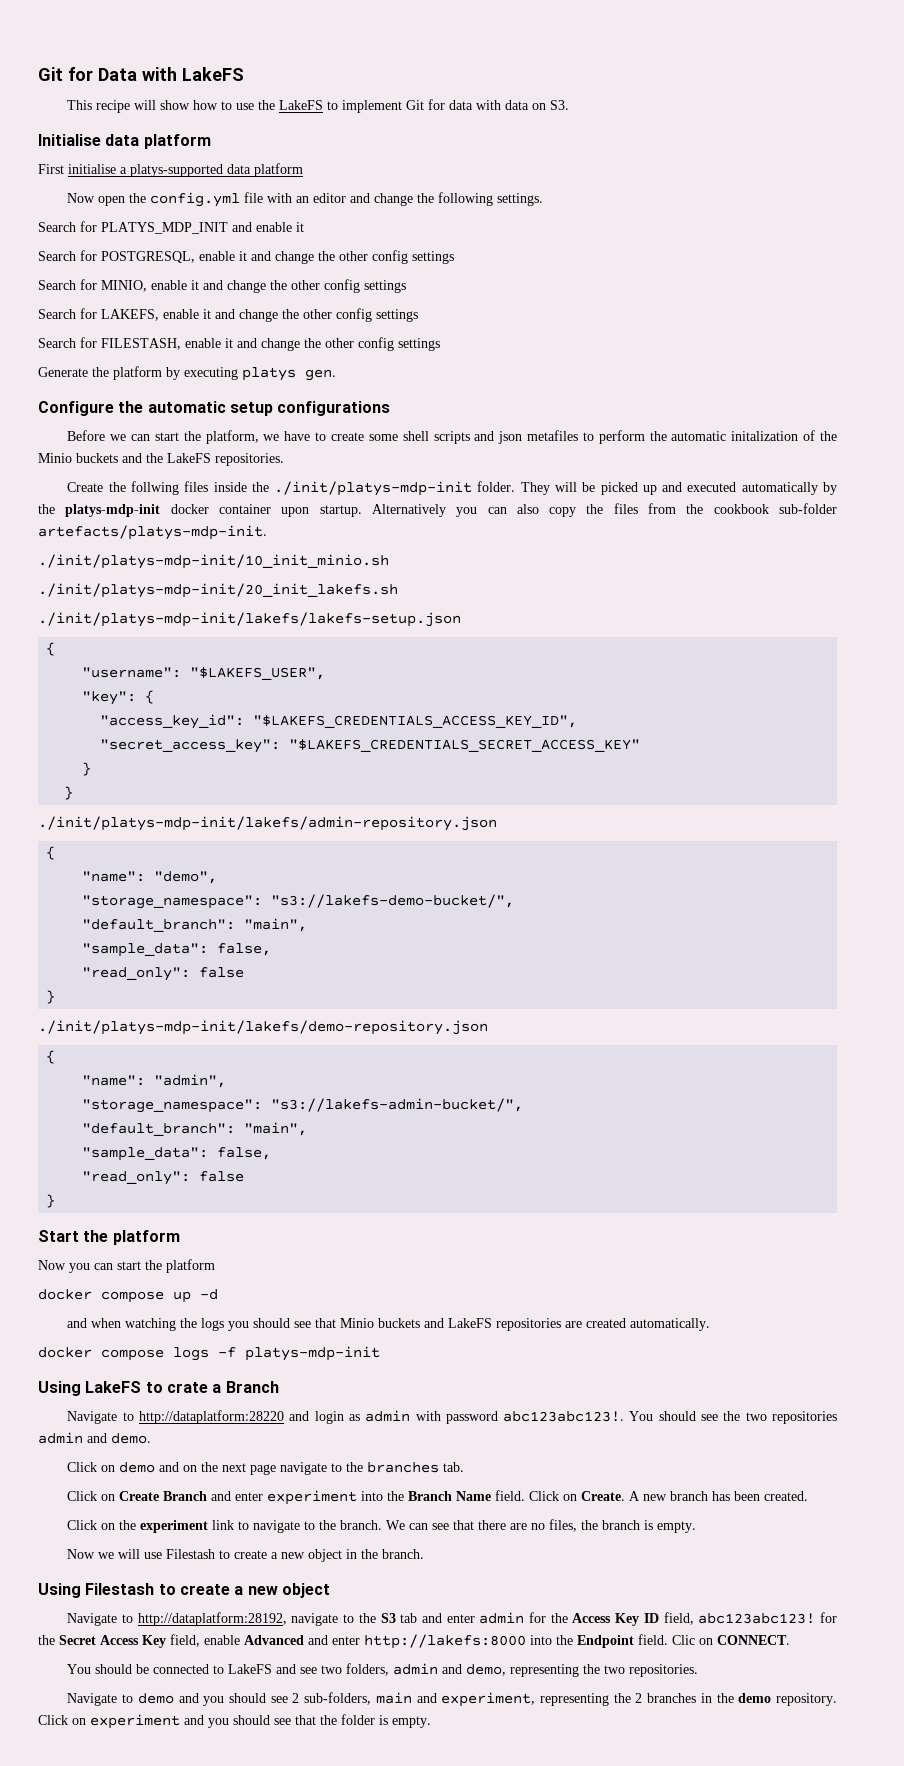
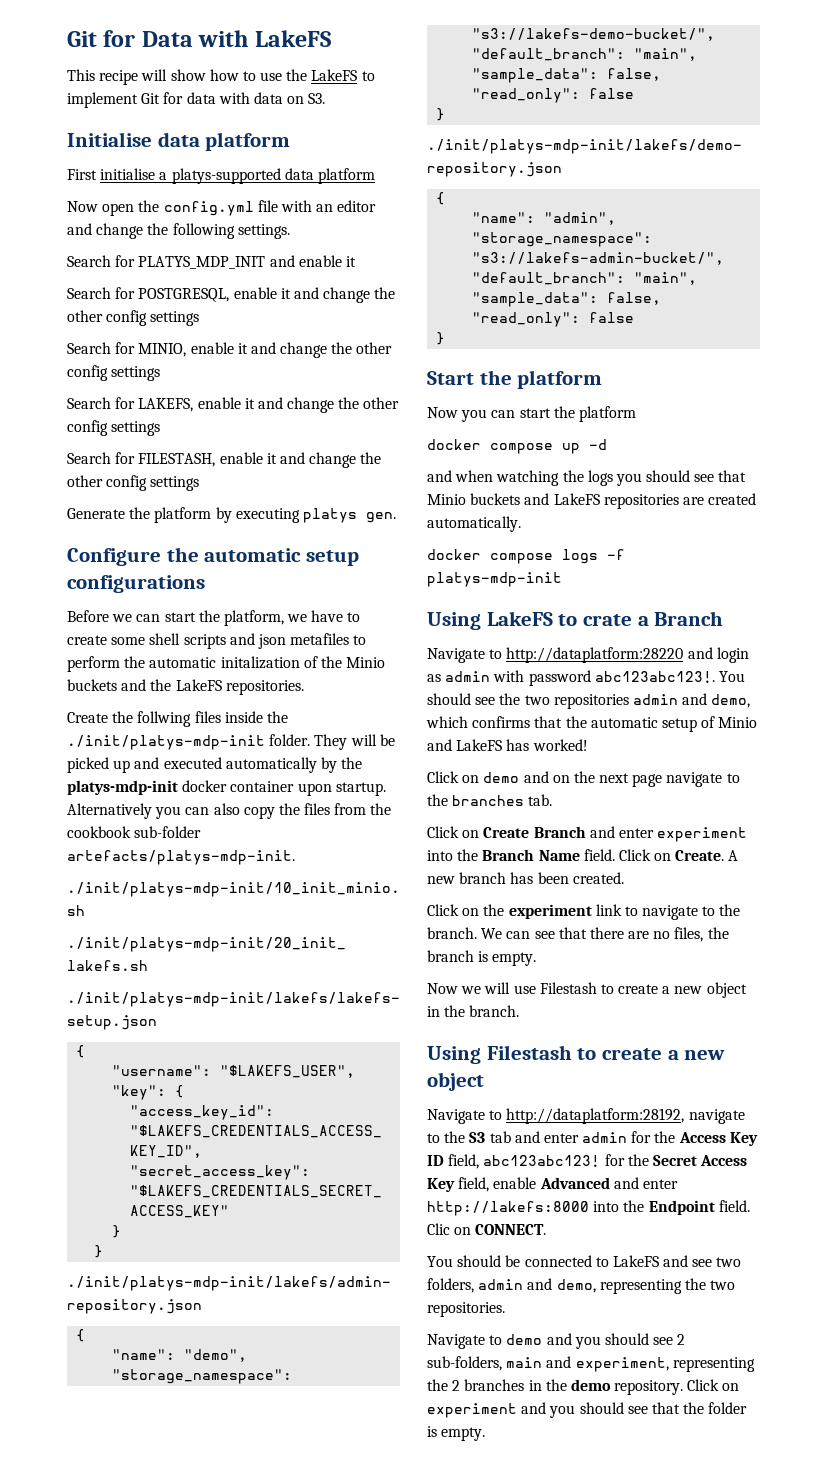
- You should see the two repositories admin and demo.
+ You should see the two repositories admin and demo, which confirms that the automatic setup of Minio and LakeFS has worked!

